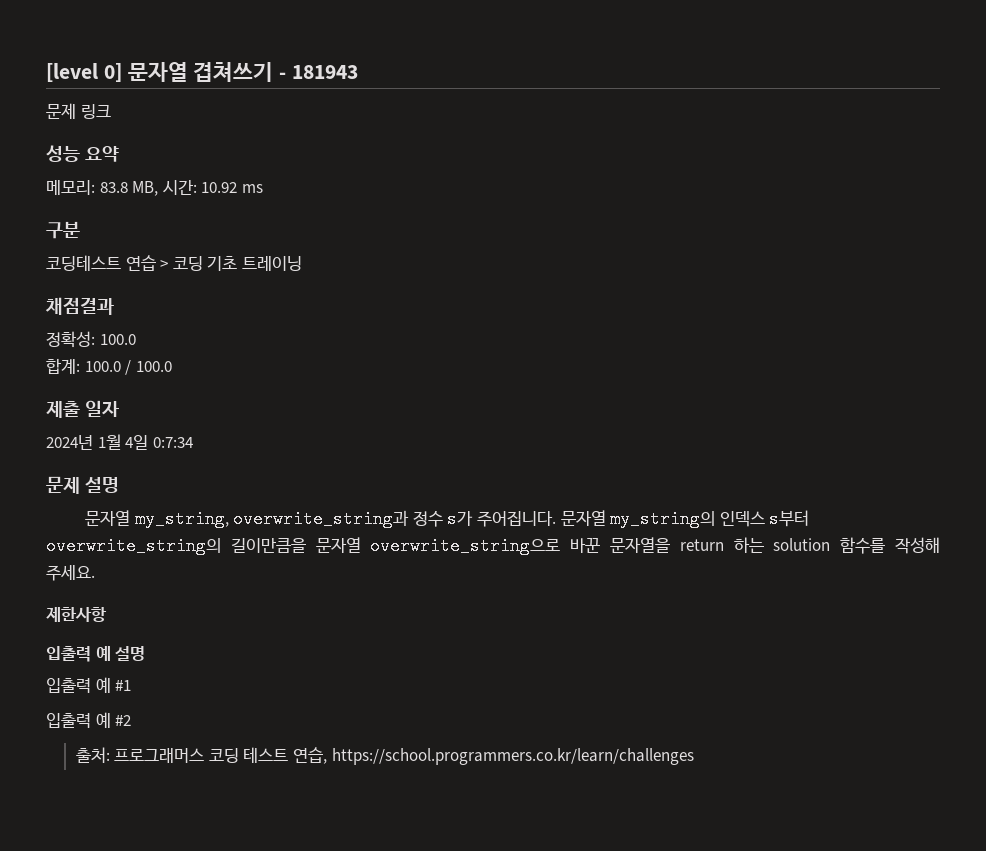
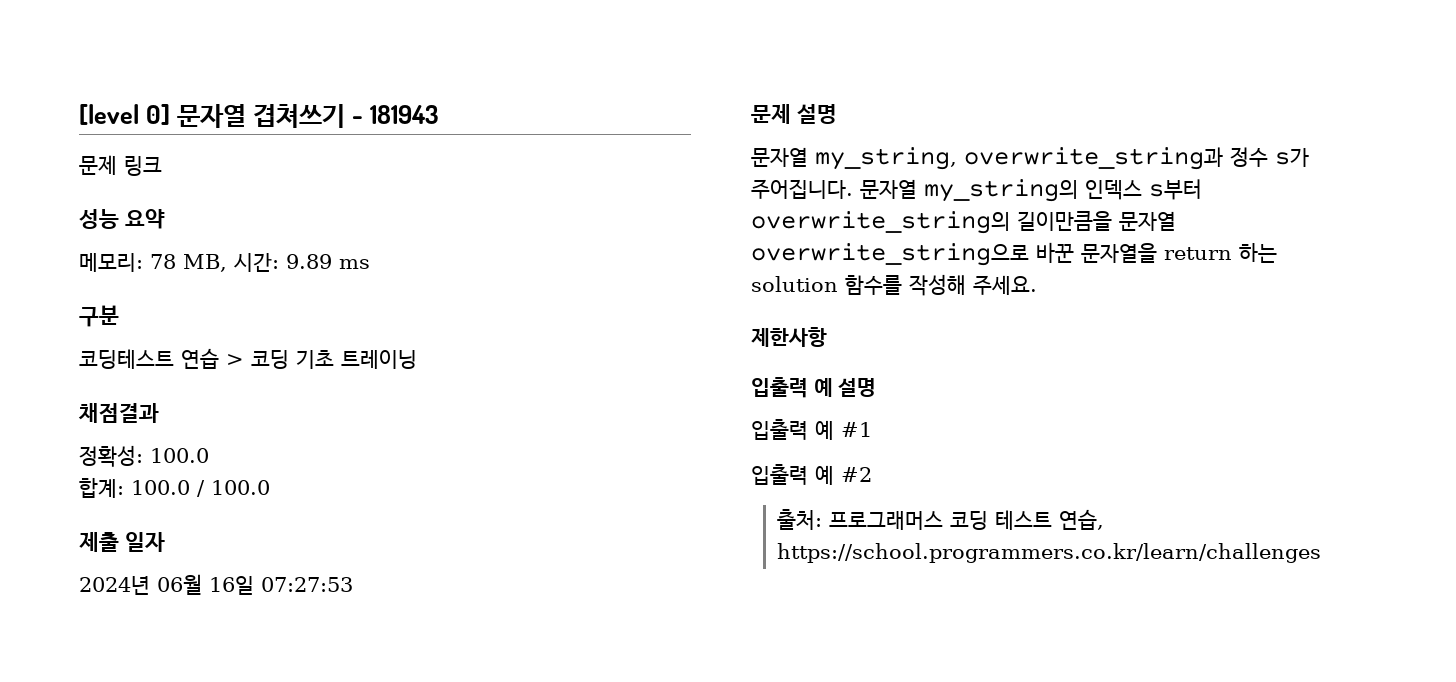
- 메모리: 83.8 MB, 시간: 10.92 ms
+ 메모리: 78 MB, 시간: 9.89 ms
- 2024년 1월 4일 0:7:34
+ 2024년 06월 16일 07:27:53

